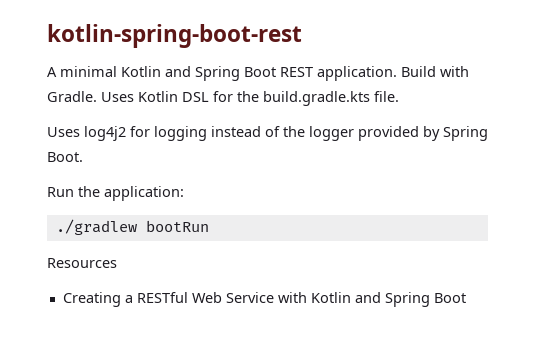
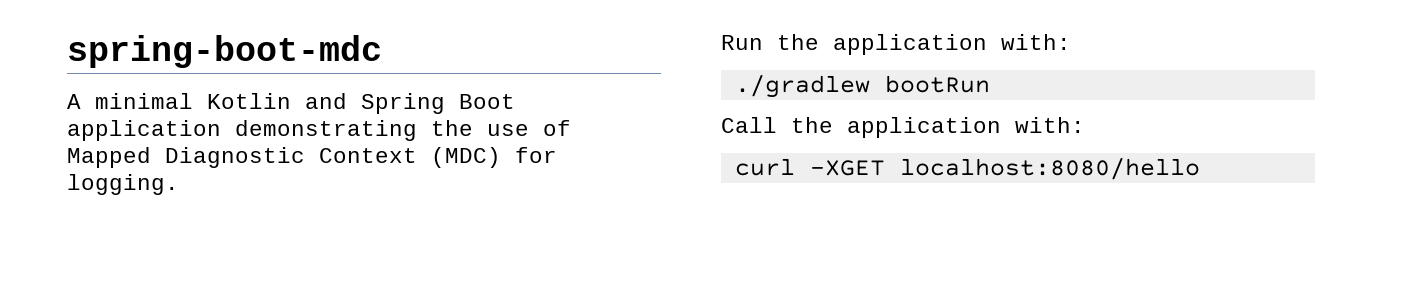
- kotlin-spring-boot-rest
+ spring-boot-mdc
- A minimal Kotlin and Spring Boot REST application. Build with Gradle. Uses Kotlin DSL for the build.gradle.kts file.
- Uses log4j2 for logging instead of the logger provided by Spring Boot.
+ A minimal Kotlin and Spring Boot application demonstrating the use of Mapped Diagnostic Context (MDC) for logging.
- Run the application:
+ Run the application with:
- Resources
- Creating a RESTful Web Service with Kotlin and Spring Boot
+ Call the application with:
+ curl -XGET localhost:8080/hello

